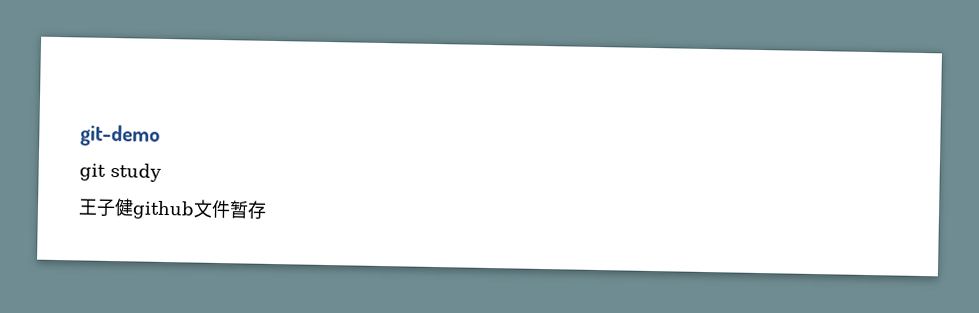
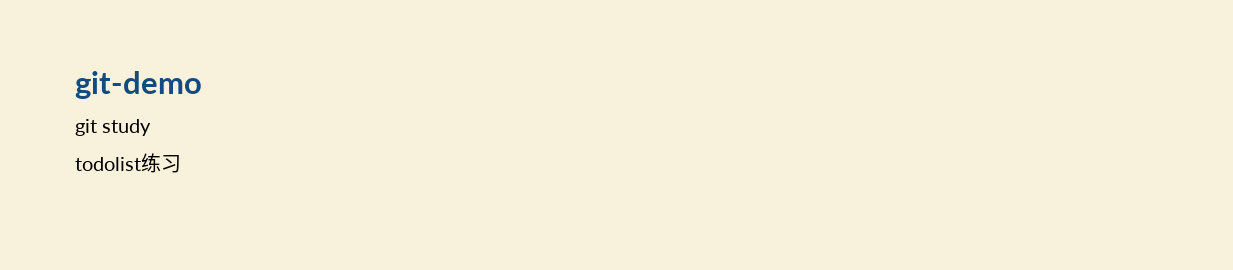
- 王子健github文件暂存
+ todolist练习

